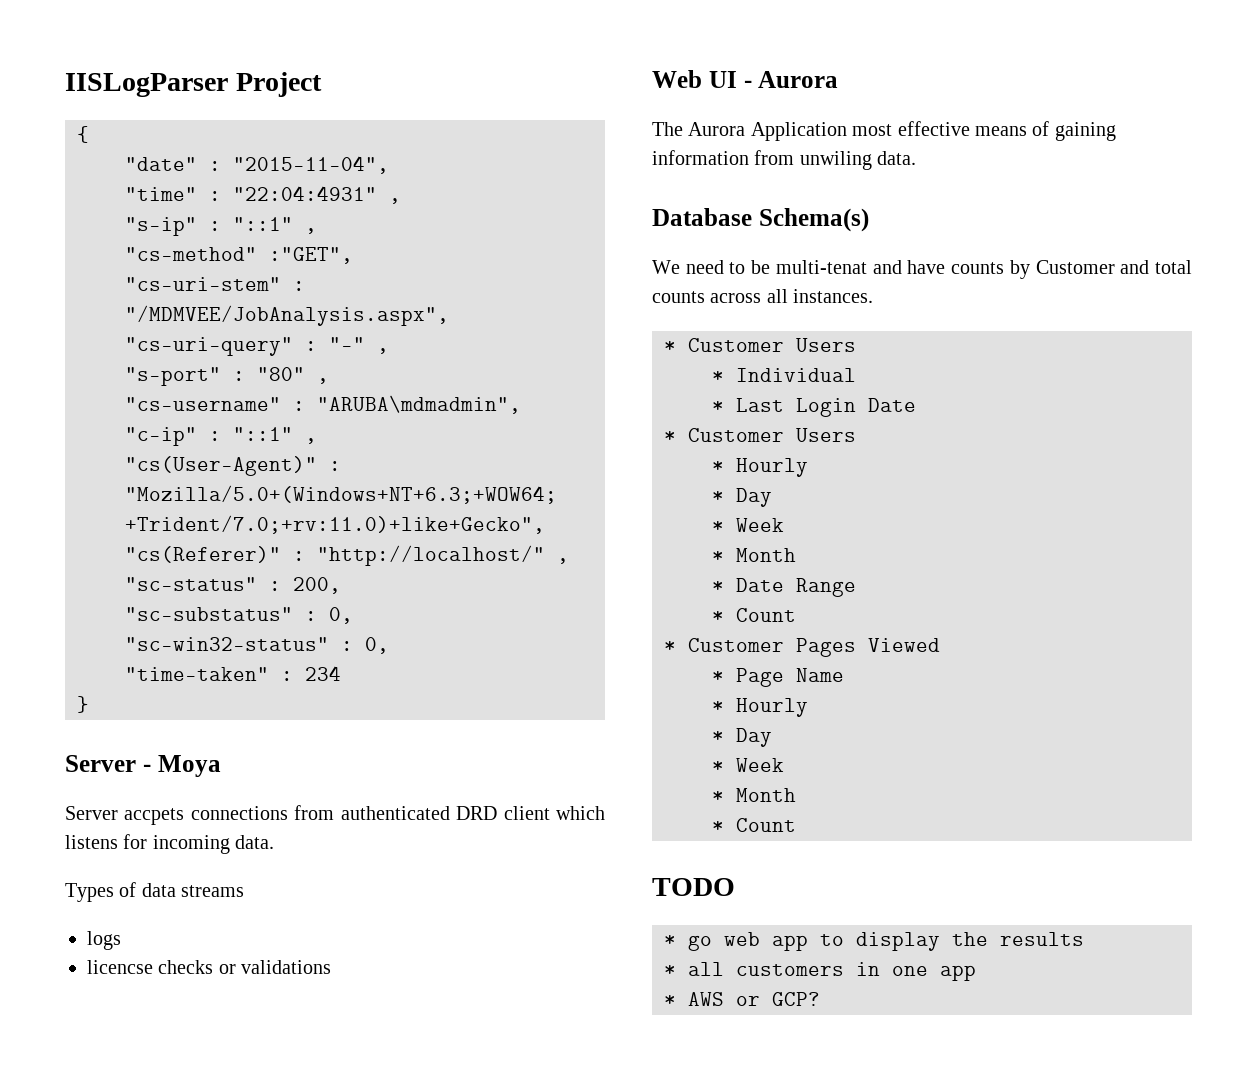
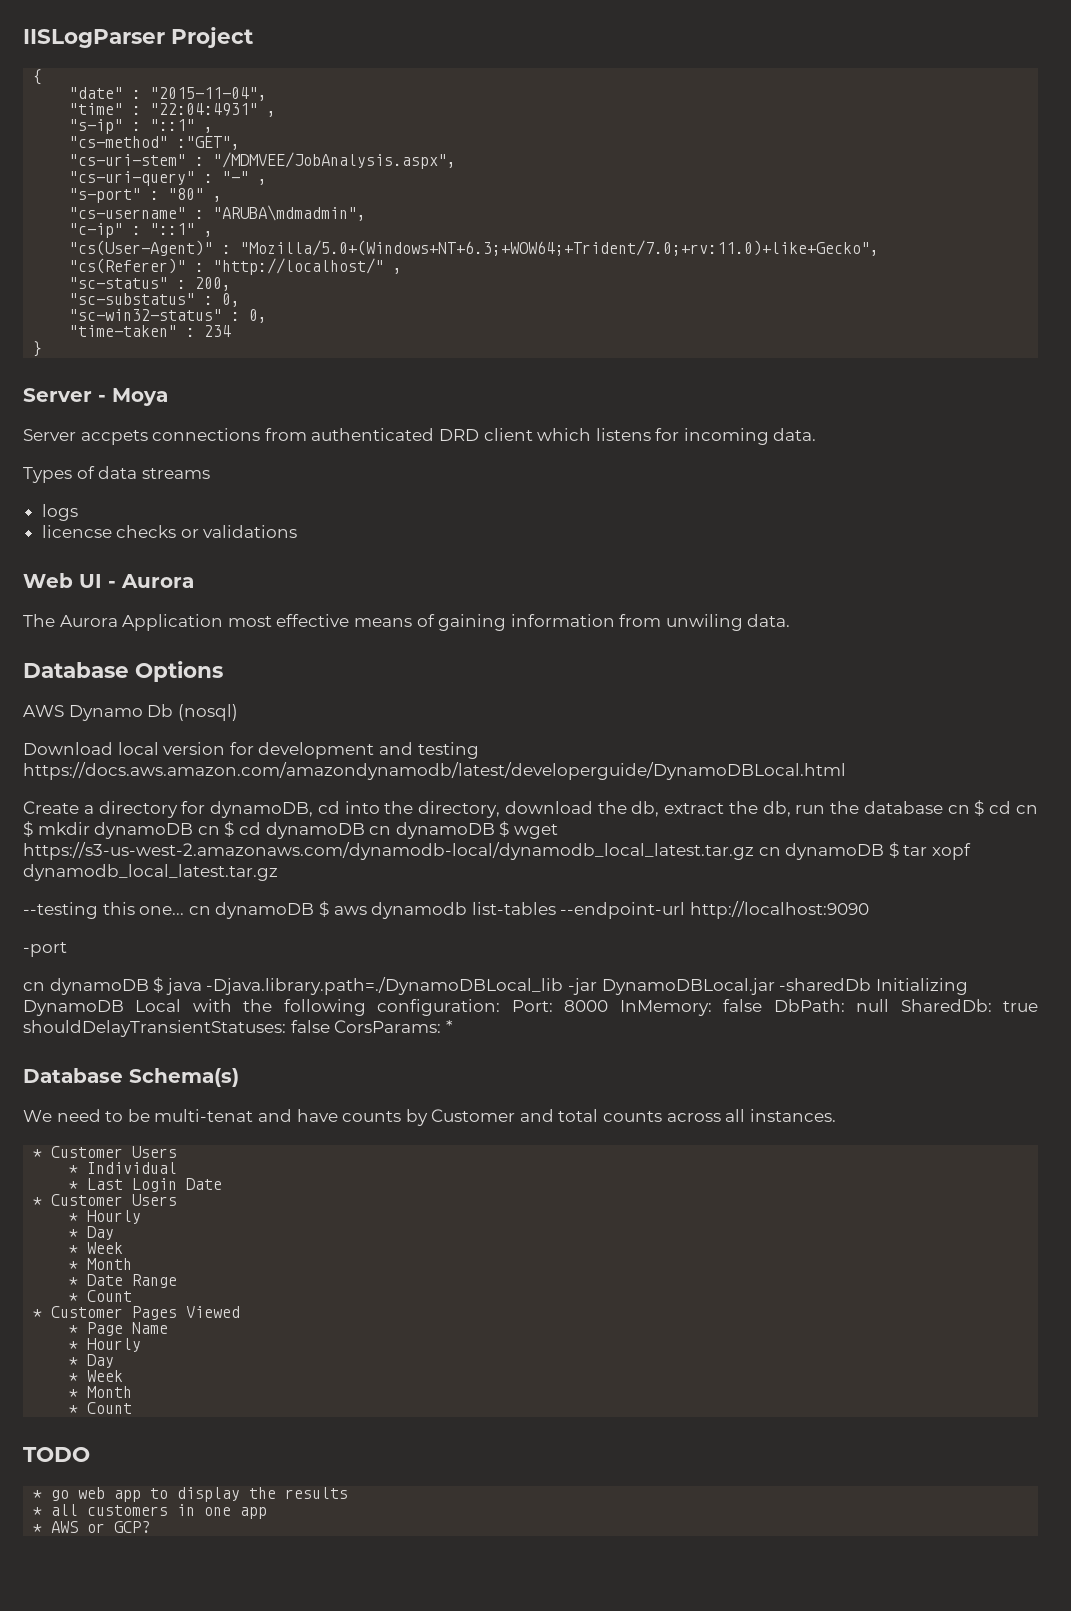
+ Database Options
+ AWS Dynamo Db (nosql)
+ Download local version for development and testing https://docs.aws.amazon.com/amazondynamodb/latest/developerguide/DynamoDBLocal.html
+ Create a directory for dynamoDB, cd into the directory, download the db, extract the db, run the database cn $ cd cn $ mkdir dynamoDB cn $ cd dynamoDB cn dynamoDB $ wget https://s3-us-west-2.amazonaws.com/dynamodb-local/dynamodb_local_latest.tar.gz cn dynamoDB $ tar xopf dynamodb_local_latest.tar.gz
+ --testing this one... cn dynamoDB $ aws dynamodb list-tables --endpoint-url http://localhost:9090
+ -port
+ cn dynamoDB $ java -Djava.library.path=./DynamoDBLocal_lib -jar DynamoDBLocal.jar -sharedDb Initializing DynamoDB Local with the following configuration: Port: 8000 InMemory: false DbPath: null SharedDb: true shouldDelayTransientStatuses: false CorsParams: *

